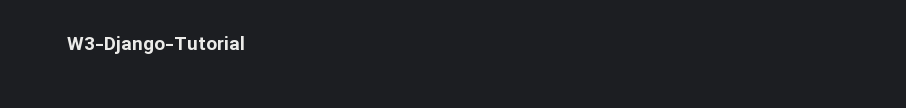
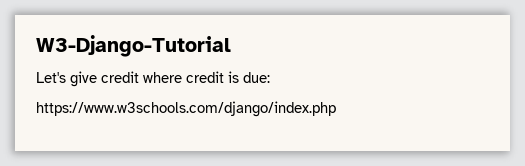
+ Let's give credit where credit is due:
+ https://www.w3schools.com/django/index.php

